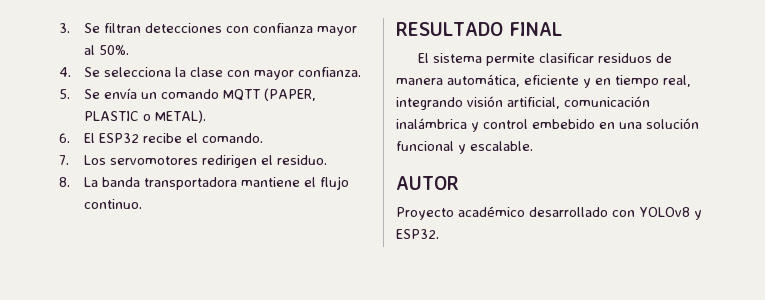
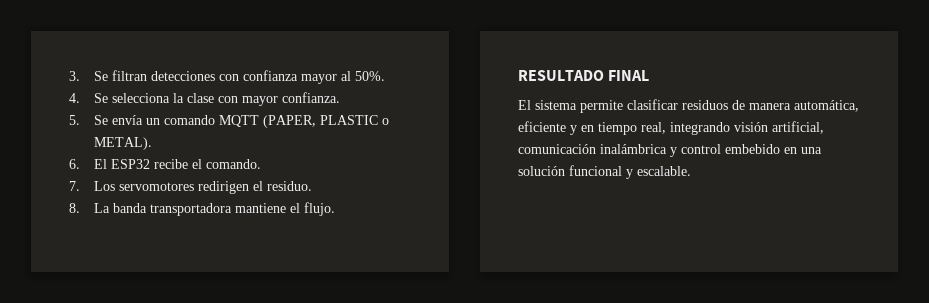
- 8. La banda transportadora mantiene el flujo continuo.
+ 8. La banda transportadora mantiene el flujo.
- AUTOR
- Proyecto académico desarrollado con YOLOv8 y ESP32.

